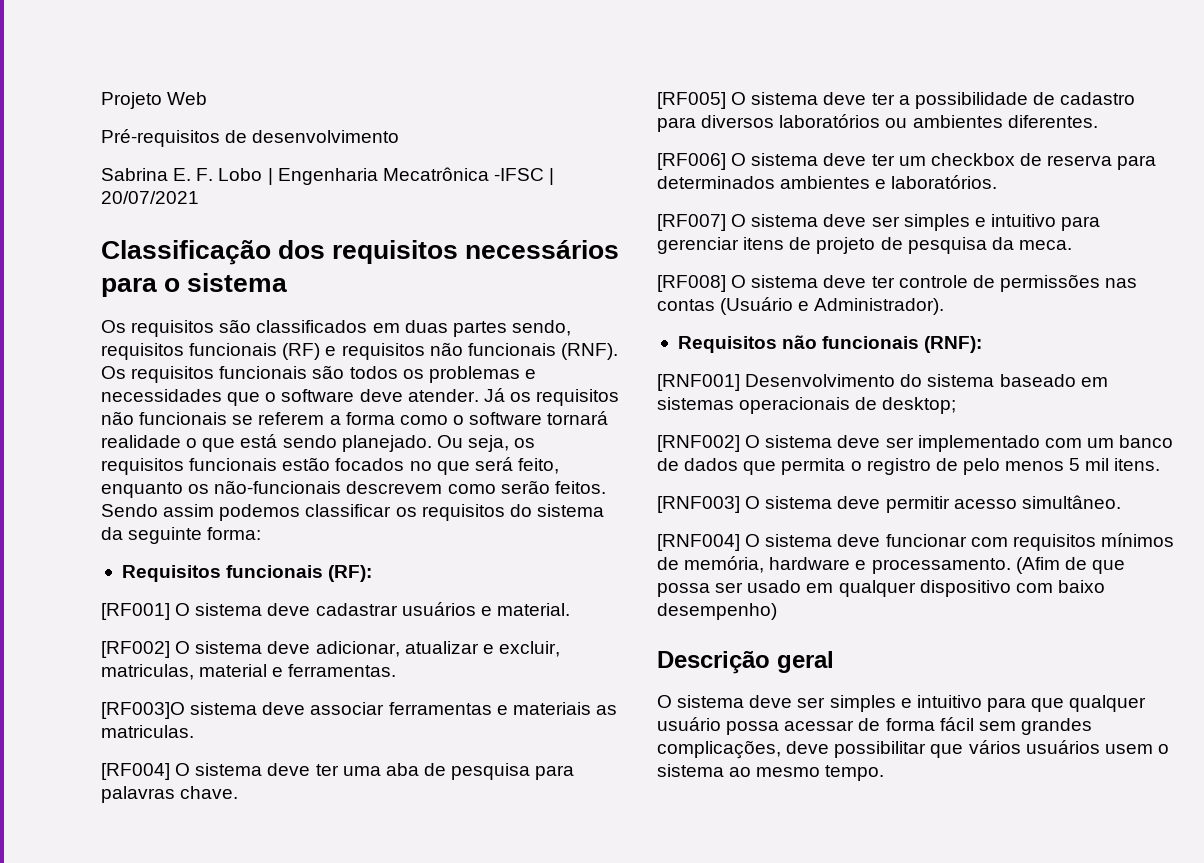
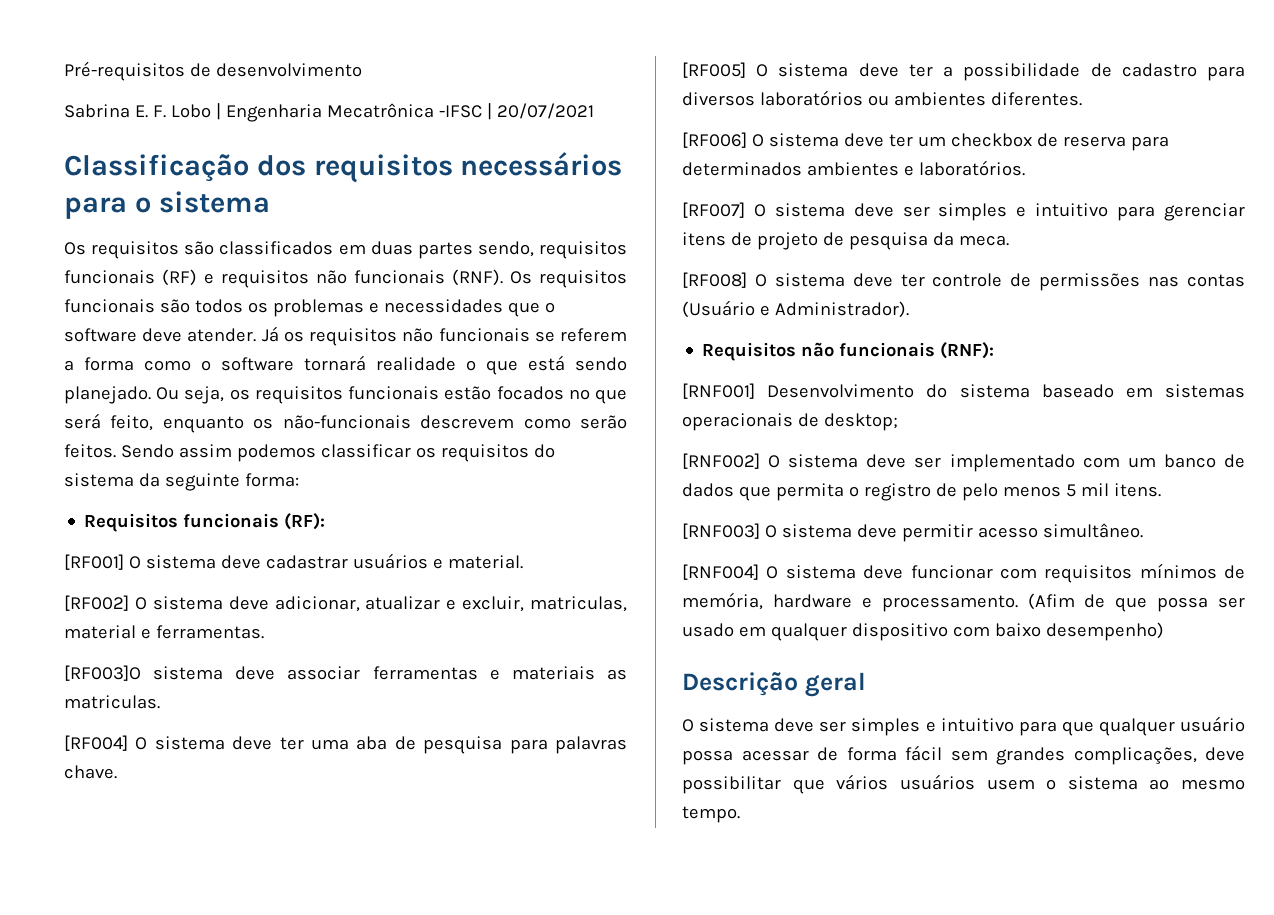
- Projeto Web

